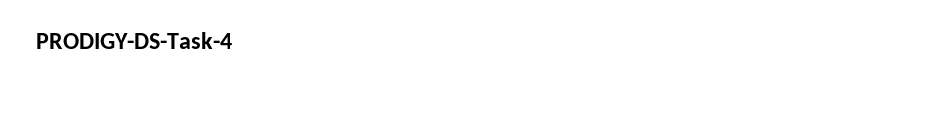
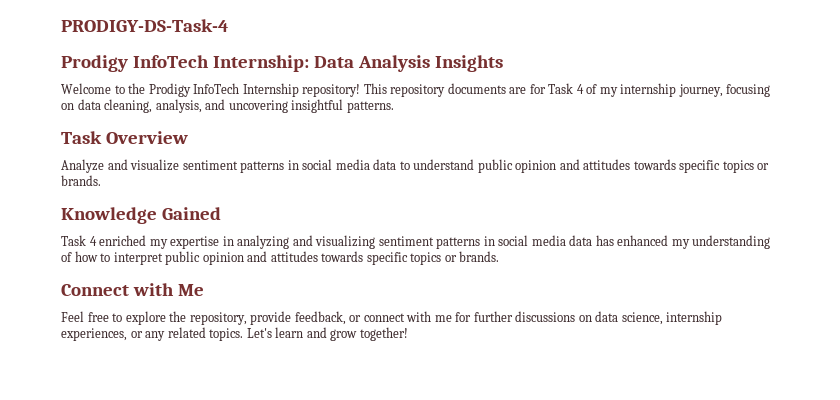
+ Prodigy InfoTech Internship: Data Analysis Insights
+ Welcome to the Prodigy InfoTech Internship repository! This repository documents are for Task 4 of my internship journey, focusing on data cleaning, analysis, and uncovering insightful patterns.
+ Task Overview
+ Analyze and visualize sentiment patterns in social media data to understand public opinion and attitudes towards specific topics or brands.
+ Knowledge Gained
+ Task 4 enriched my expertise in analyzing and visualizing sentiment patterns in social media data has enhanced my understanding of how to interpret public opinion and attitudes towards specific topics or brands.
+ Connect with Me
+ Feel free to explore the repository, provide feedback, or connect with me for further discussions on data science, internship experiences, or any related topics. Let's learn and grow together!

